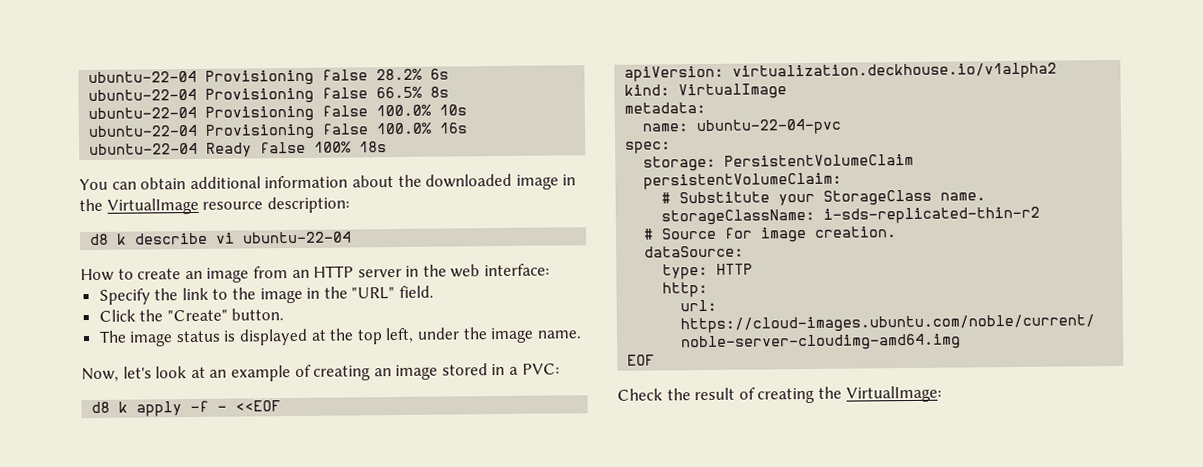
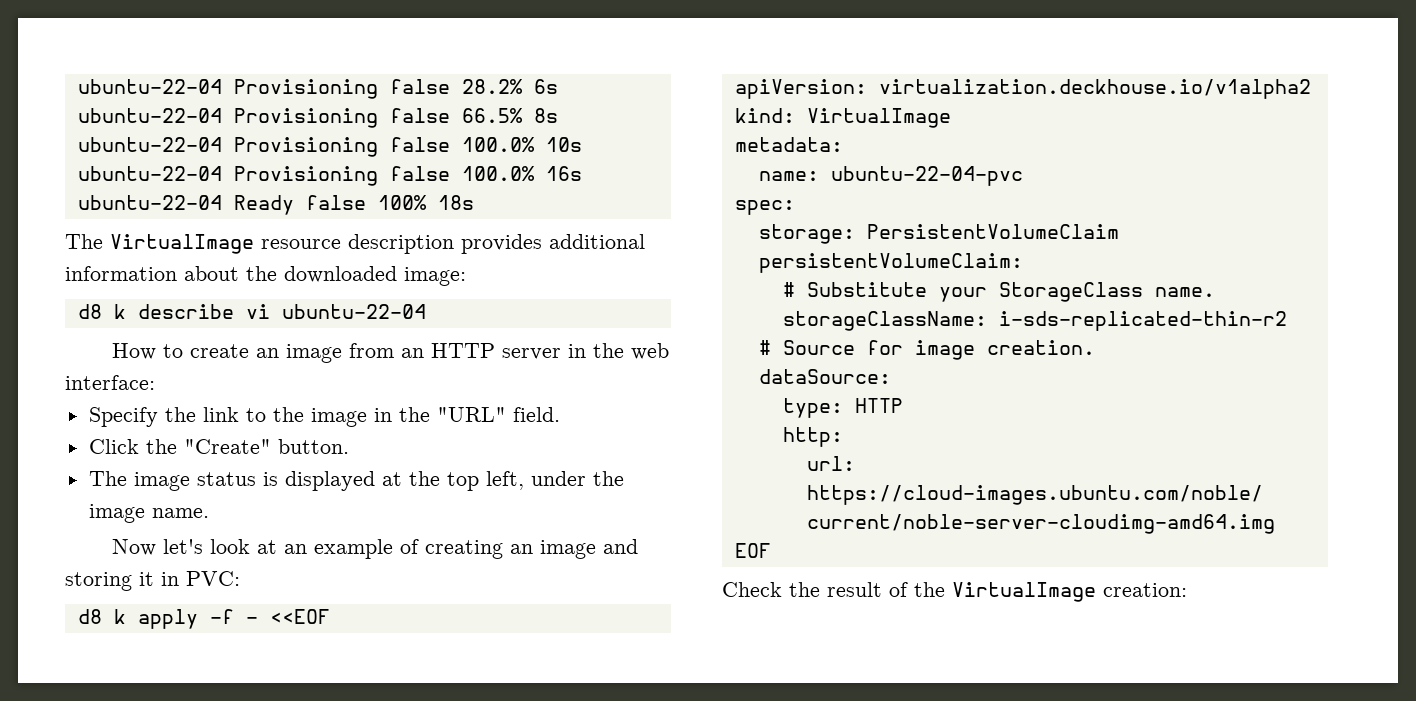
- You can obtain additional information about the downloaded image in the VirtualImage resource description:
+ The VirtualImage resource description provides additional information about the downloaded image:
- Now, let's look at an example of creating an image stored in a PVC:
+ Now let's look at an example of creating an image and storing it in PVC:
- Check the result of creating the VirtualImage:
+ Check the result of the VirtualImage creation:

